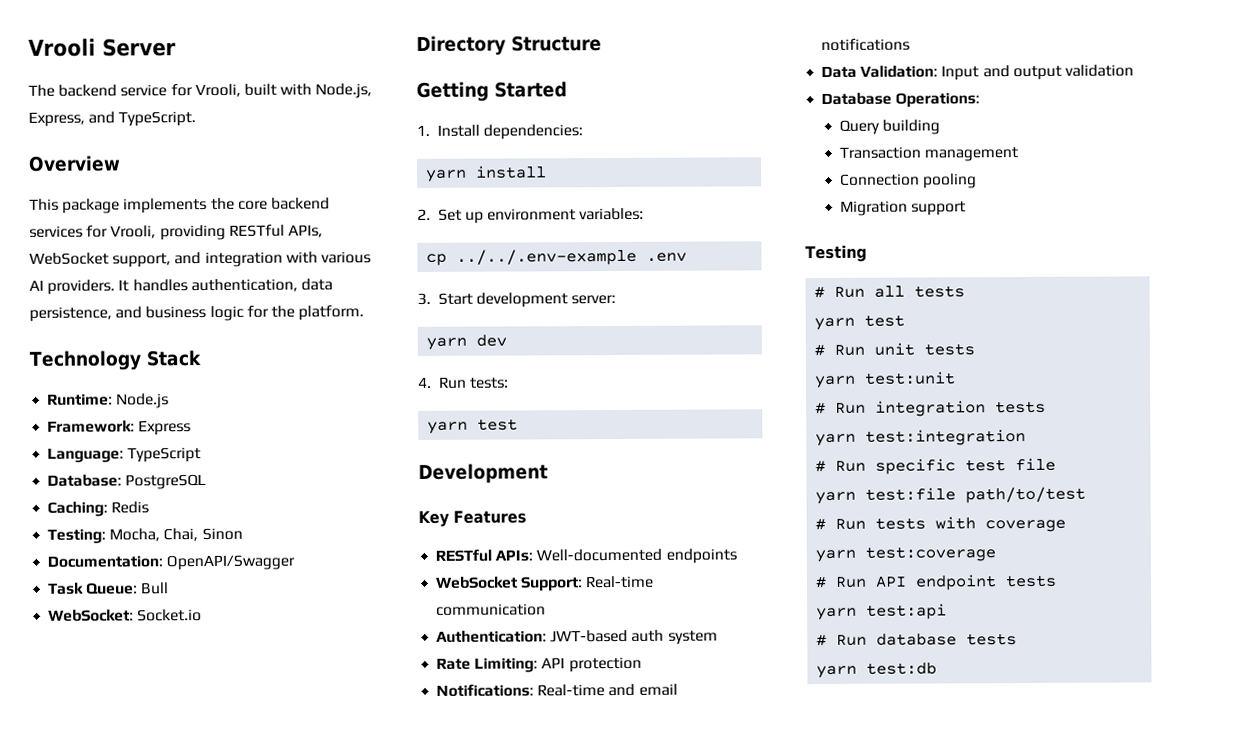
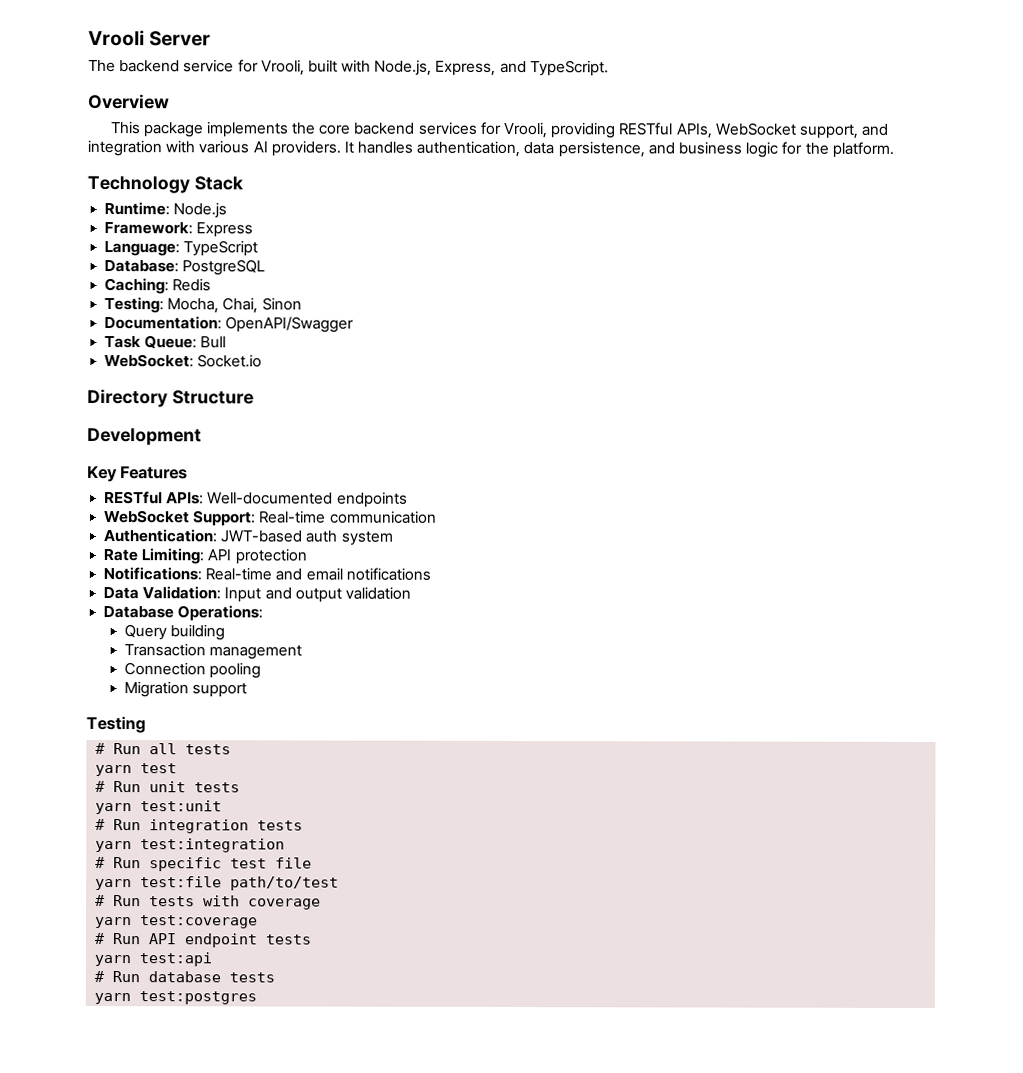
- Getting Started
- 1. Install dependencies:
- yarn install
- 2. Set up environment variables:
- cp ../../.env-example .env
- 3. Start development server:
- yarn dev
- 4. Run tests:
- yarn test
- yarn test:db
+ yarn test:postgres

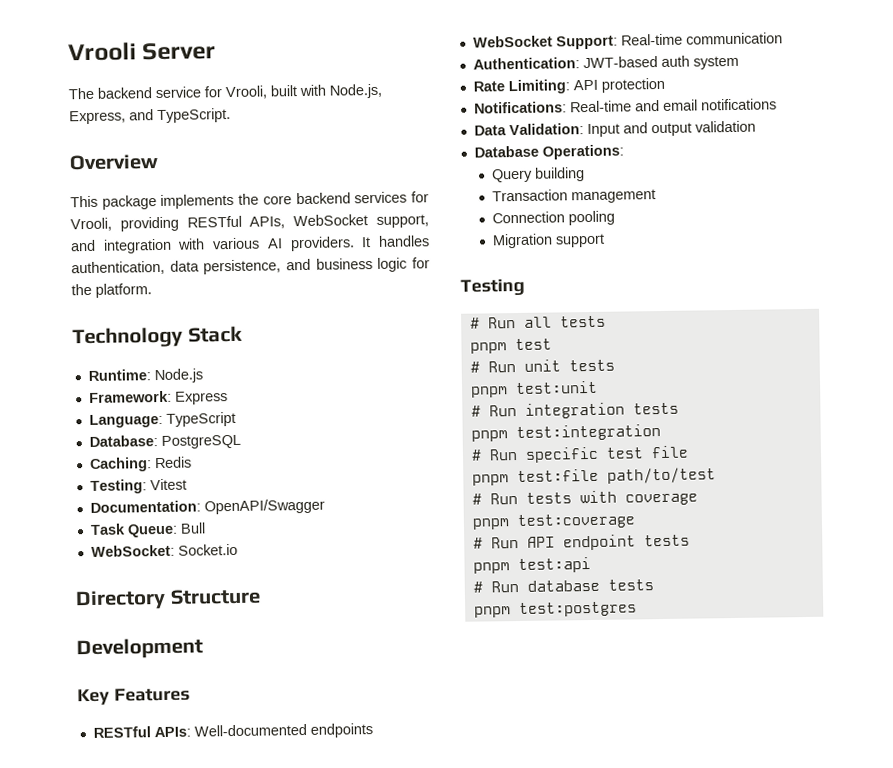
- Testing: Mocha, Chai, Sinon
+ Testing: Vitest
- yarn test
+ pnpm test
- yarn test:unit
+ pnpm test:unit
- yarn test:integration
+ pnpm test:integration
- yarn test:file path/to/test
+ pnpm test:file path/to/test
- yarn test:coverage
+ pnpm test:coverage
- yarn test:api
+ pnpm test:api
- yarn test:postgres
+ pnpm test:postgres

